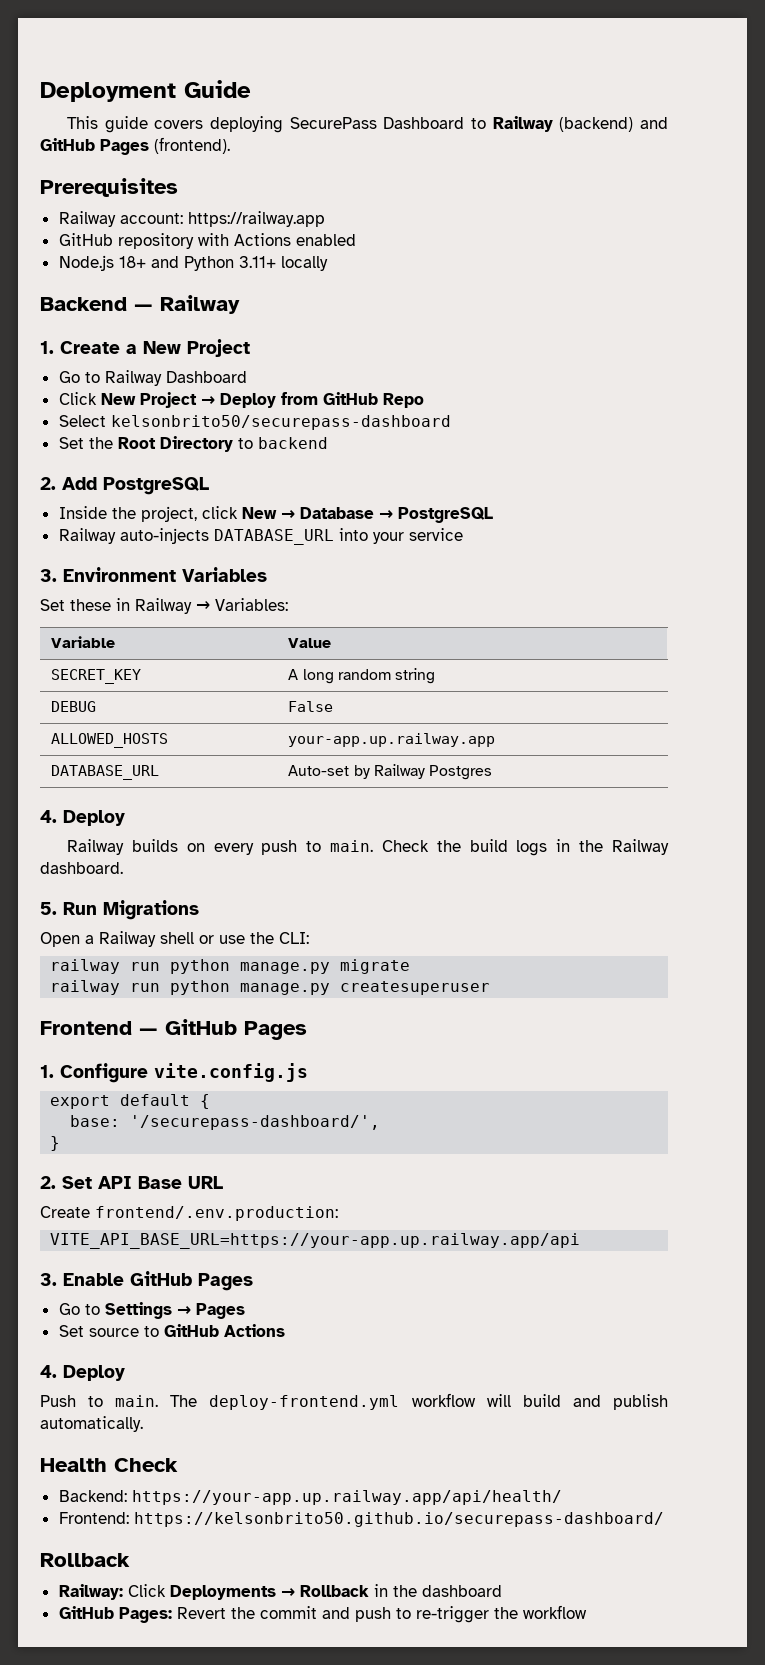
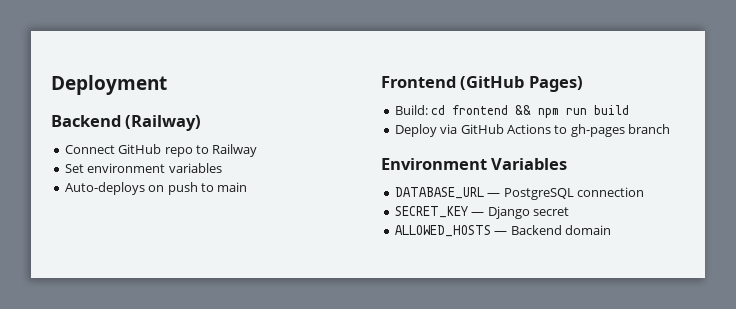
- Deployment Guide
- This guide covers deploying SecurePass Dashboard to Railway (backend) and GitHub Pages (frontend).
- Prerequisites
- Railway account: https://railway.app
- GitHub repository with Actions enabled
- Node.js 18+ and Python 3.11+ locally
- Backend — Railway
- 1. Create a New Project
- Go to Railway Dashboard
- Click New Project → Deploy from GitHub Repo
- Select kelsonbrito50/securepass-dashboard
- Set the Root Directory to backend
- 2. Add PostgreSQL
- Inside the project, click New → Database → PostgreSQL
- Railway auto-injects DATABASE_URL into your service
- 3. Environment Variables
- Set these in Railway → Variables:
- Variable | Value
- SECRET_KEY | A long random string
- DEBUG | False
- ALLOWED_HOSTS | your-app.up.railway.app
- DATABASE_URL | Auto-set by Railway Postgres
- 4. Deploy
- Railway builds on every push to main. Check the build logs in the Railway dashboard.
- 5. Run Migrations
- Open a Railway shell or use the CLI:
- railway run python manage.py migrate
- railway run python manage.py createsuperuser
- Frontend — GitHub Pages
- 1. Configure vite.config.js
- export default {
- base: '/securepass-dashboard/',
- }
- 2. Set API Base URL
- Create frontend/.env.production:
- VITE_API_BASE_URL=https://your-app.up.railway.app/api
- 3. Enable GitHub Pages
- Go to Settings → Pages
- Set source to GitHub Actions
- 4. Deploy
- Push to main. The deploy-frontend.yml workflow will build and publish automatically.
- Health Check
- Backend: https://your-app.up.railway.app/api/health/
- Frontend: https://kelsonbrito50.github.io/securepass-dashboard/
- Rollback
- Railway: Click Deployments → Rollback in the dashboard
- GitHub Pages: Revert the commit and push to re-trigger the workflow
+ Deployment
+ Backend (Railway)
+ Connect GitHub repo to Railway
+ Set environment variables
+ Auto-deploys on push to main
+ Frontend (GitHub Pages)
+ Build: cd frontend && npm run build
+ Deploy via GitHub Actions to gh-pages branch
+ Environment Variables
+ DATABASE_URL — PostgreSQL connection
+ SECRET_KEY — Django secret
+ ALLOWED_HOSTS — Backend domain

